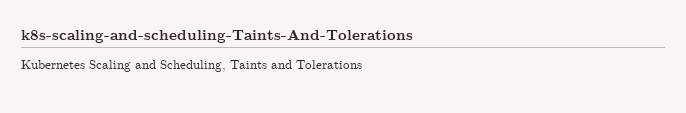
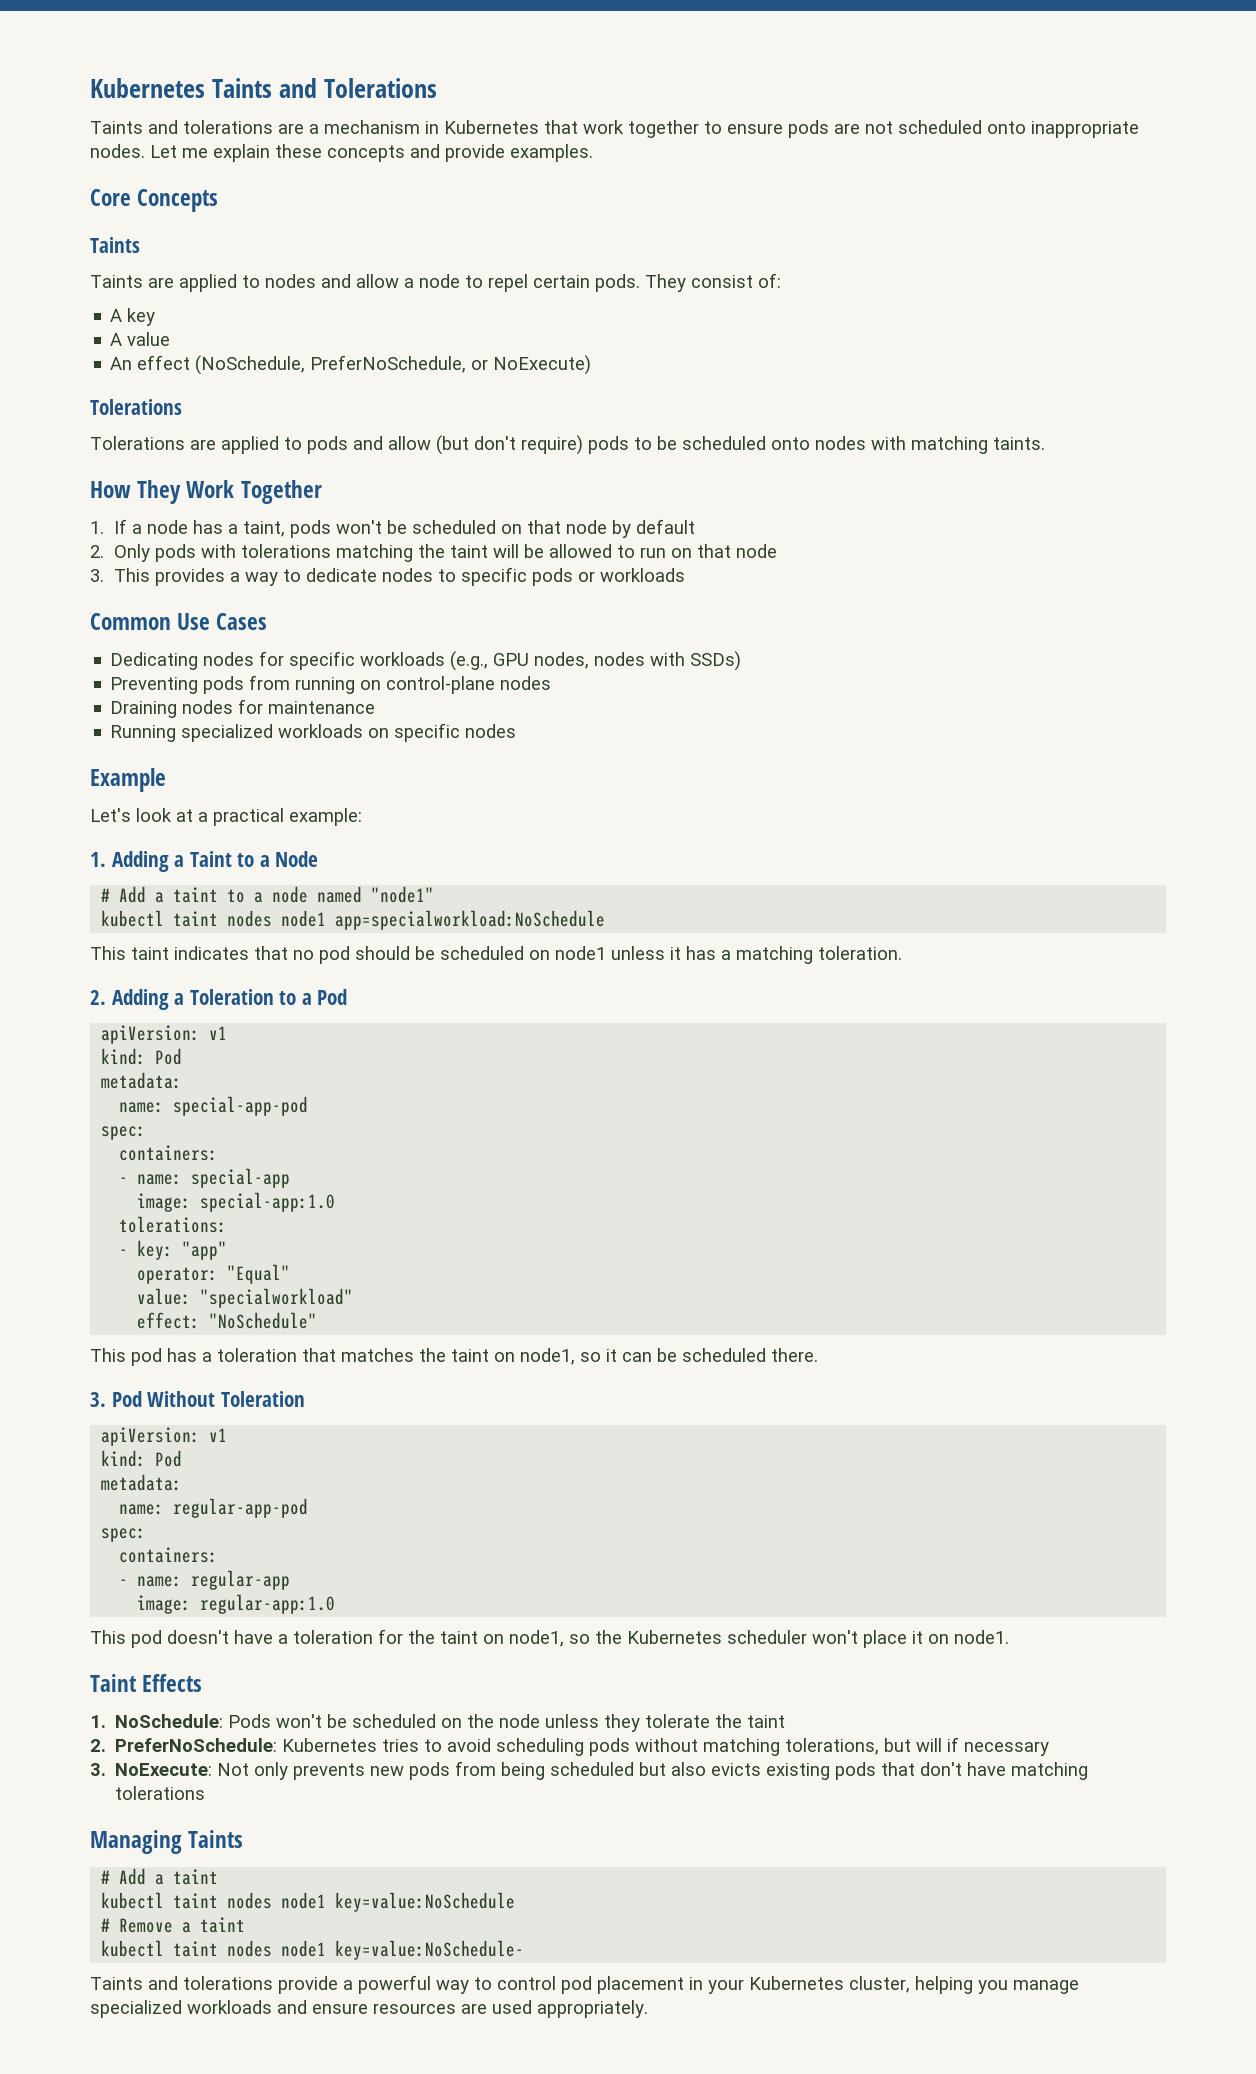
- k8s-scaling-and-scheduling-Taints-And-Tolerations
- Kubernetes Scaling and Scheduling, Taints and Tolerations
+ Kubernetes Taints and Tolerations
+ Taints and tolerations are a mechanism in Kubernetes that work together to ensure pods are not scheduled onto inappropriate nodes. Let me explain these concepts and provide examples.
+ Core Concepts
+ Taints
+ Taints are applied to nodes and allow a node to repel certain pods. They consist of:
+ A key
+ A value
+ An effect (NoSchedule, PreferNoSchedule, or NoExecute)
+ Tolerations
+ Tolerations are applied to pods and allow (but don't require) pods to be scheduled onto nodes with matching taints.
+ How They Work Together
+ 1. If a node has a taint, pods won't be scheduled on that node by default
+ 2. Only pods with tolerations matching the taint will be allowed to run on that node
+ 3. This provides a way to dedicate nodes to specific pods or workloads
+ Common Use Cases
+ Dedicating nodes for specific workloads (e.g., GPU nodes, nodes with SSDs)
+ Preventing pods from running on control-plane nodes
+ Draining nodes for maintenance
+ Running specialized workloads on specific nodes
+ Example
+ Let's look at a practical example:
+ 1. Adding a Taint to a Node
+ # Add a taint to a node named "node1"
+ kubectl taint nodes node1 app=specialworkload:NoSchedule
+ This taint indicates that no pod should be scheduled on node1 unless it has a matching toleration.
+ 2. Adding a Toleration to a Pod
+ apiVersion: v1
+ kind: Pod
+ metadata:
+ name: special-app-pod
+ spec:
+ containers:
+ - name: special-app
+ image: special-app:1.0
+ tolerations:
+ - key: "app"
+ operator: "Equal"
+ value: "specialworkload"
+ effect: "NoSchedule"
+ This pod has a toleration that matches the taint on node1, so it can be scheduled there.
+ 3. Pod Without Toleration
+ apiVersion: v1
+ kind: Pod
+ metadata:
+ name: regular-app-pod
+ spec:
+ containers:
+ - name: regular-app
+ image: regular-app:1.0
+ This pod doesn't have a toleration for the taint on node1, so the Kubernetes scheduler won't place it on node1.
+ Taint Effects
+ 1. NoSchedule: Pods won't be scheduled on the node unless they tolerate the taint
+ 2. PreferNoSchedule: Kubernetes tries to avoid scheduling pods without matching tolerations, but will if necessary
+ 3. NoExecute: Not only prevents new pods from being scheduled but also evicts existing pods that don't have matching tolerations
+ Managing Taints
+ # Add a taint
+ kubectl taint nodes node1 key=value:NoSchedule
+ # Remove a taint
+ kubectl taint nodes node1 key=value:NoSchedule-
+ Taints and tolerations provide a powerful way to control pod placement in your Kubernetes cluster, helping you manage specialized workloads and ensure resources are used appropriately.

